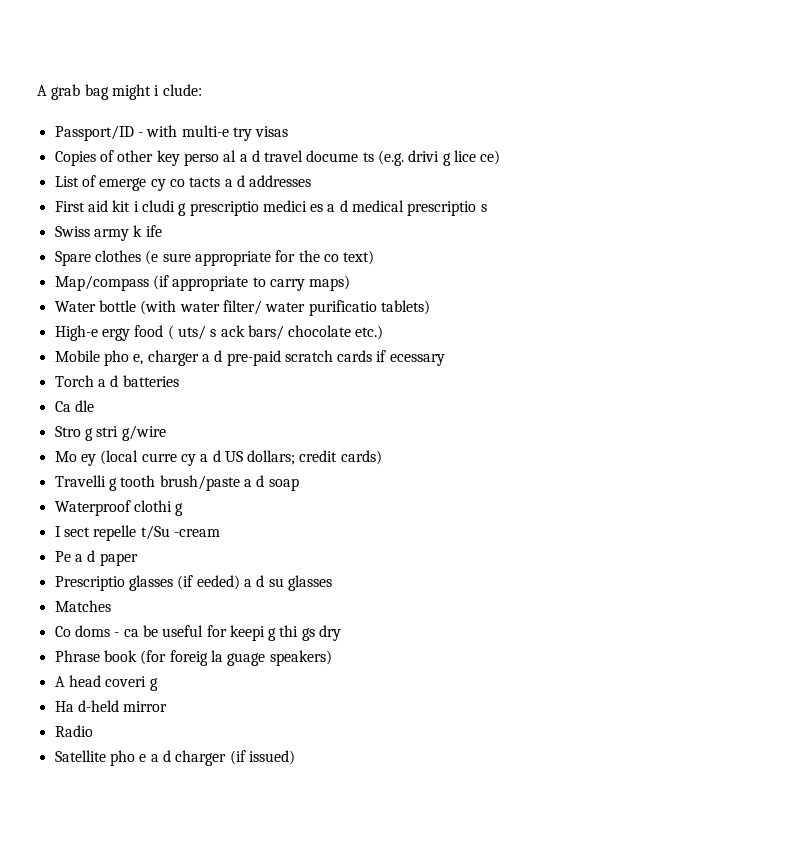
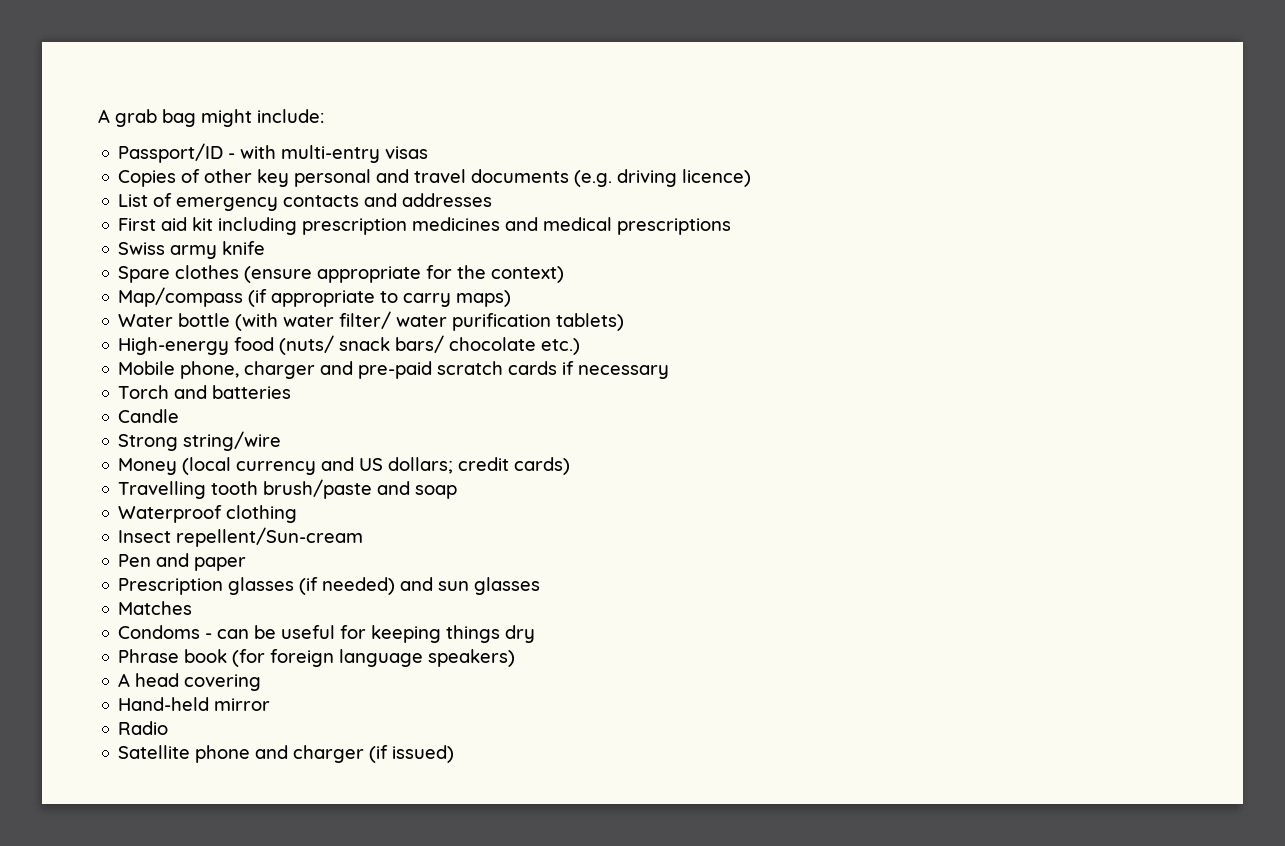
- A grab bag might i clude:
+ A grab bag might include:
- Passport/ID - with multi-e try visas
+ Passport/ID - with multi-entry visas
- Copies of other key perso al a d travel docume ts (e.g. drivi g lice ce)
- List of emerge cy co tacts a d addresses
- First aid kit i cludi g prescriptio medici es a d medical prescriptio s
+ Copies of other key personal and travel documents (e.g. driving licence)
+ List of emergency contacts and addresses
+ First aid kit including prescription medicines and medical prescriptions
- Swiss army k ife
+ Swiss army knife
- Spare clothes (e sure appropriate for the co text)
+ Spare clothes (ensure appropriate for the context)
- Water bottle (with water filter/ water purificatio tablets)
+ Water bottle (with water filter/ water purification tablets)
- High-e ergy food ( uts/ s ack bars/ chocolate etc.)
+ High-energy food (nuts/ snack bars/ chocolate etc.)
- Mobile pho e, charger a d pre-paid scratch cards if ecessary
+ Mobile phone, charger and pre-paid scratch cards if necessary
- Torch a d batteries
+ Torch and batteries
- Ca dle
- Stro g stri g/wire
- Mo ey (local curre cy a d US dollars; credit cards)
- Travelli g tooth brush/paste a d soap
- Waterproof clothi g
- I sect repelle t/Su -cream
- Pe a d paper
+ Candle
+ Strong string/wire
+ Money (local currency and US dollars; credit cards)
+ Travelling tooth brush/paste and soap
+ Waterproof clothing
+ Insect repellent/Sun-cream
+ Pen and paper
- Prescriptio glasses (if eeded) a d su glasses
+ Prescription glasses (if needed) and sun glasses
  Matches
- Co doms - ca be useful for keepi g thi gs dry
+ Condoms - can be useful for keeping things dry
- Phrase book (for foreig la guage speakers)
+ Phrase book (for foreign language speakers)
- A head coveri g
- Ha d-held mirror
+ A head covering
+ Hand-held mirror
- Satellite pho e a d charger (if issued)
+ Satellite phone and charger (if issued)

